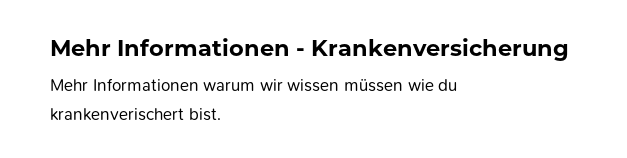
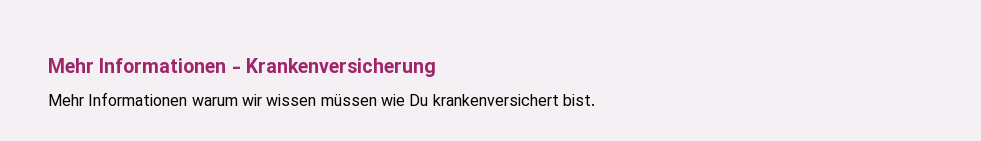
- Mehr Informationen warum wir wissen müssen wie du krankenverischert bist.
+ Mehr Informationen warum wir wissen müssen wie Du krankenversichert bist.

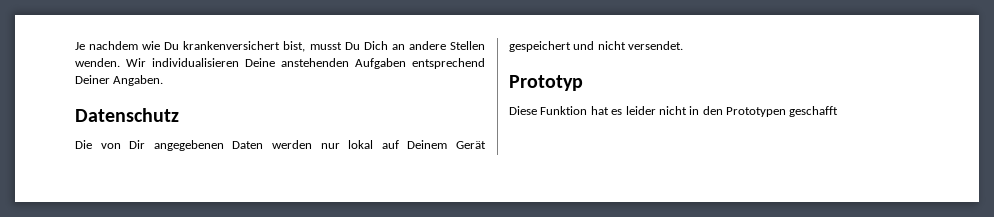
- Mehr Informationen - Krankenversicherung
- Mehr Informationen warum wir wissen müssen wie Du krankenversichert bist.
+ Je nachdem wie Du krankenversichert bist, musst Du Dich an andere Stellen wenden. Wir individualisieren Deine anstehenden Aufgaben entsprechend Deiner Angaben.
+ Datenschutz
+ Die von Dir angegebenen Daten werden nur lokal auf Deinem Gerät gespeichert und nicht versendet.
+ Prototyp
+ Diese Funktion hat es leider nicht in den Prototypen geschafft

